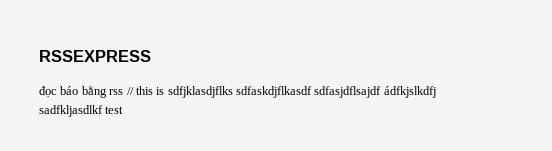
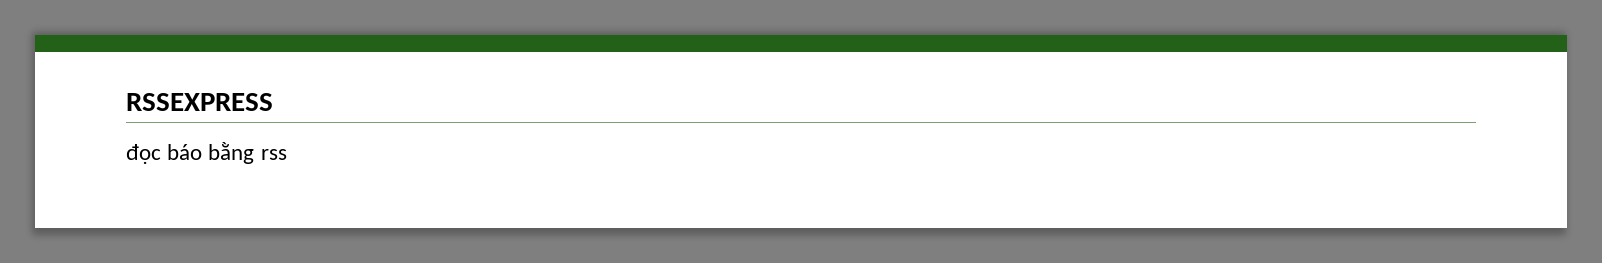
- đọc báo bằng rss // this is sdfjklasdjflks sdfaskdjflkasdf sdfasjdflsajdf ádfkjslkdfj sadfkljasdlkf test
+ đọc báo bằng rss

